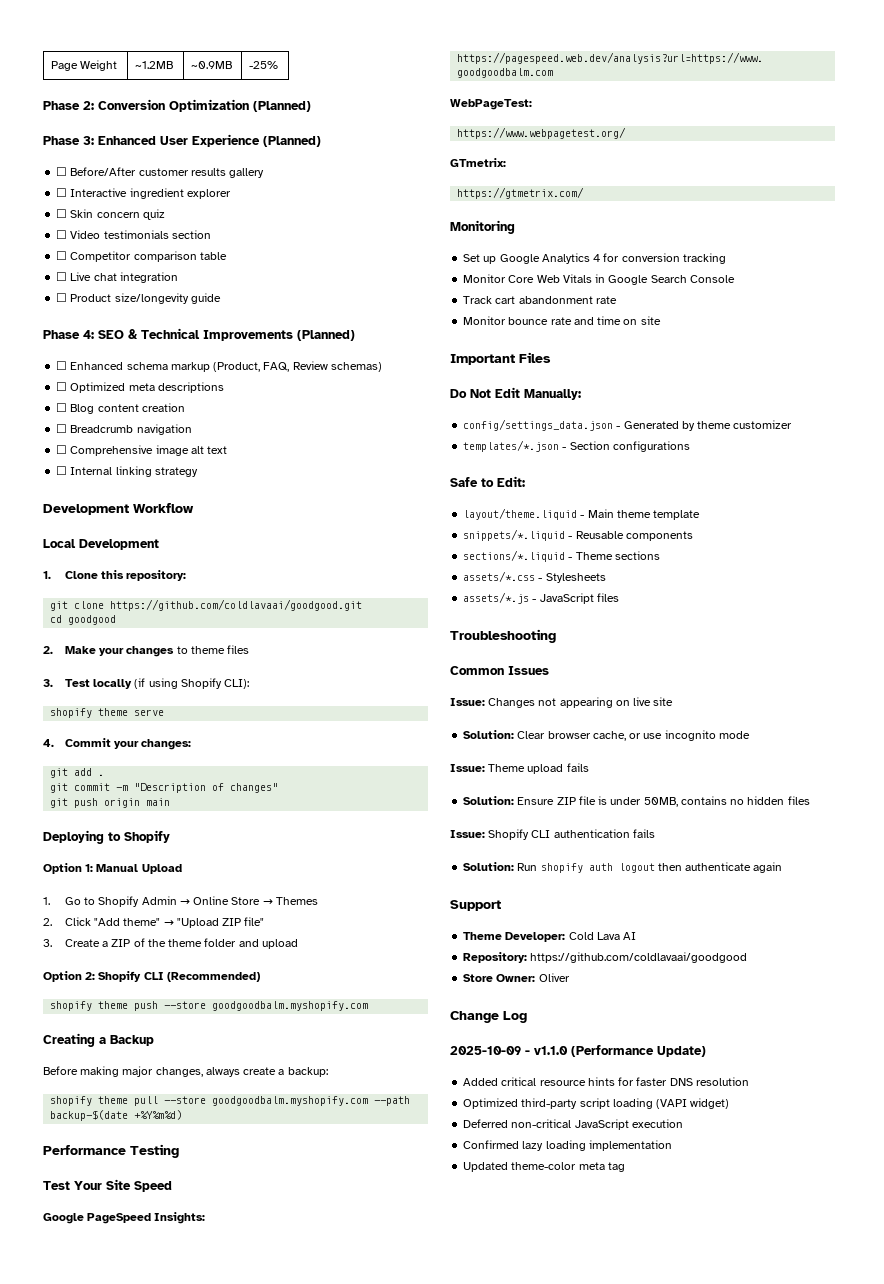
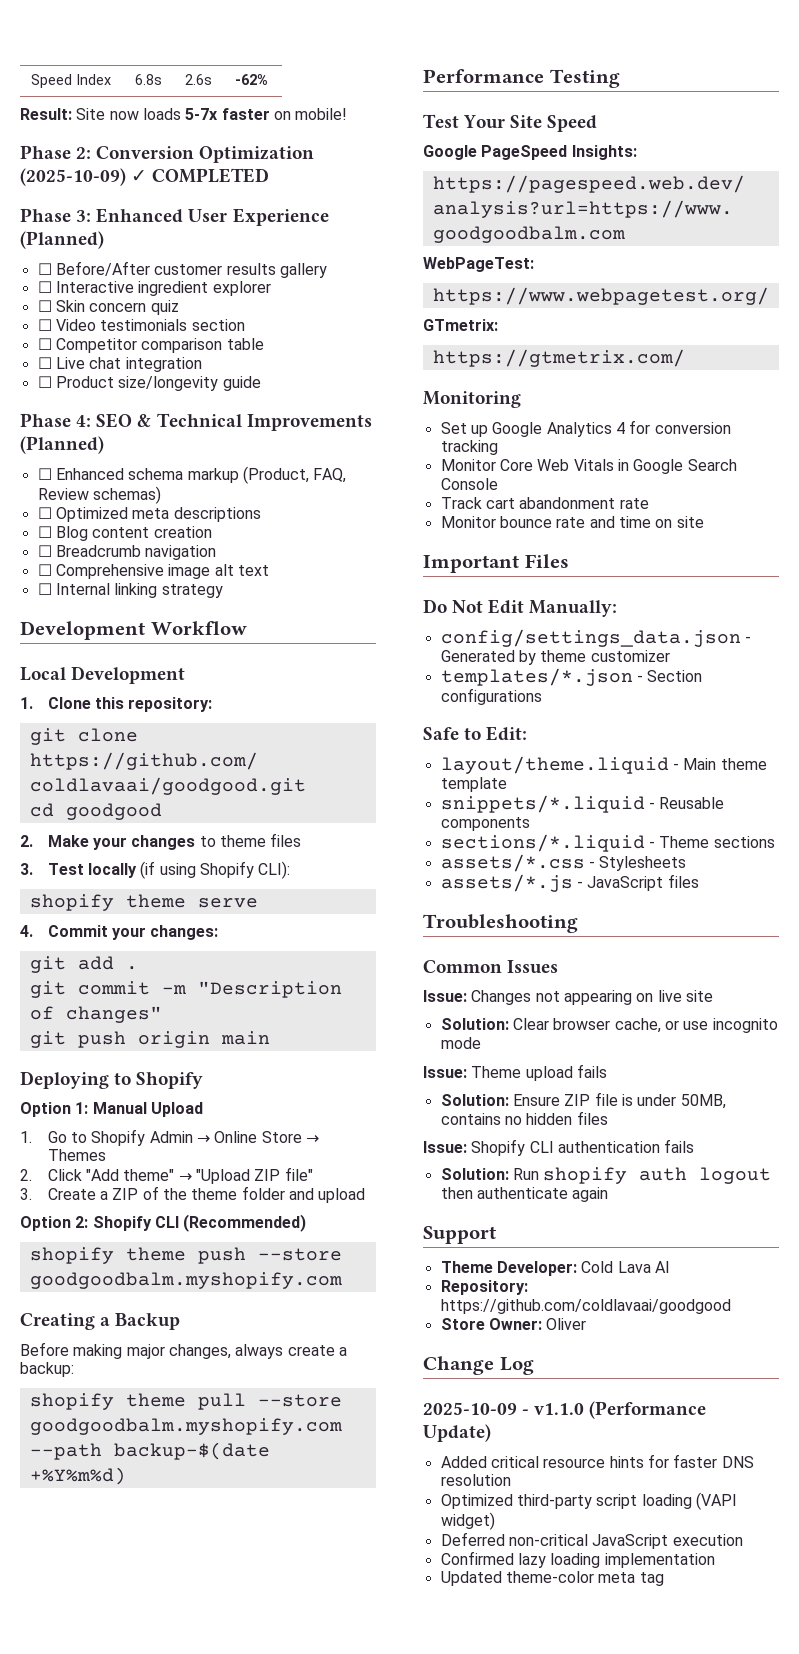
- Page Weight | ~1.2MB | ~0.9MB | -25%
+ Speed Index | 6.8s | 2.6s | -62%
+ Result: Site now loads 5-7x faster on mobile!
- Phase 2: Conversion Optimization (Planned)
+ Phase 2: Conversion Optimization (2025-10-09) ✓ COMPLETED

